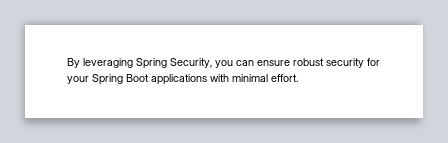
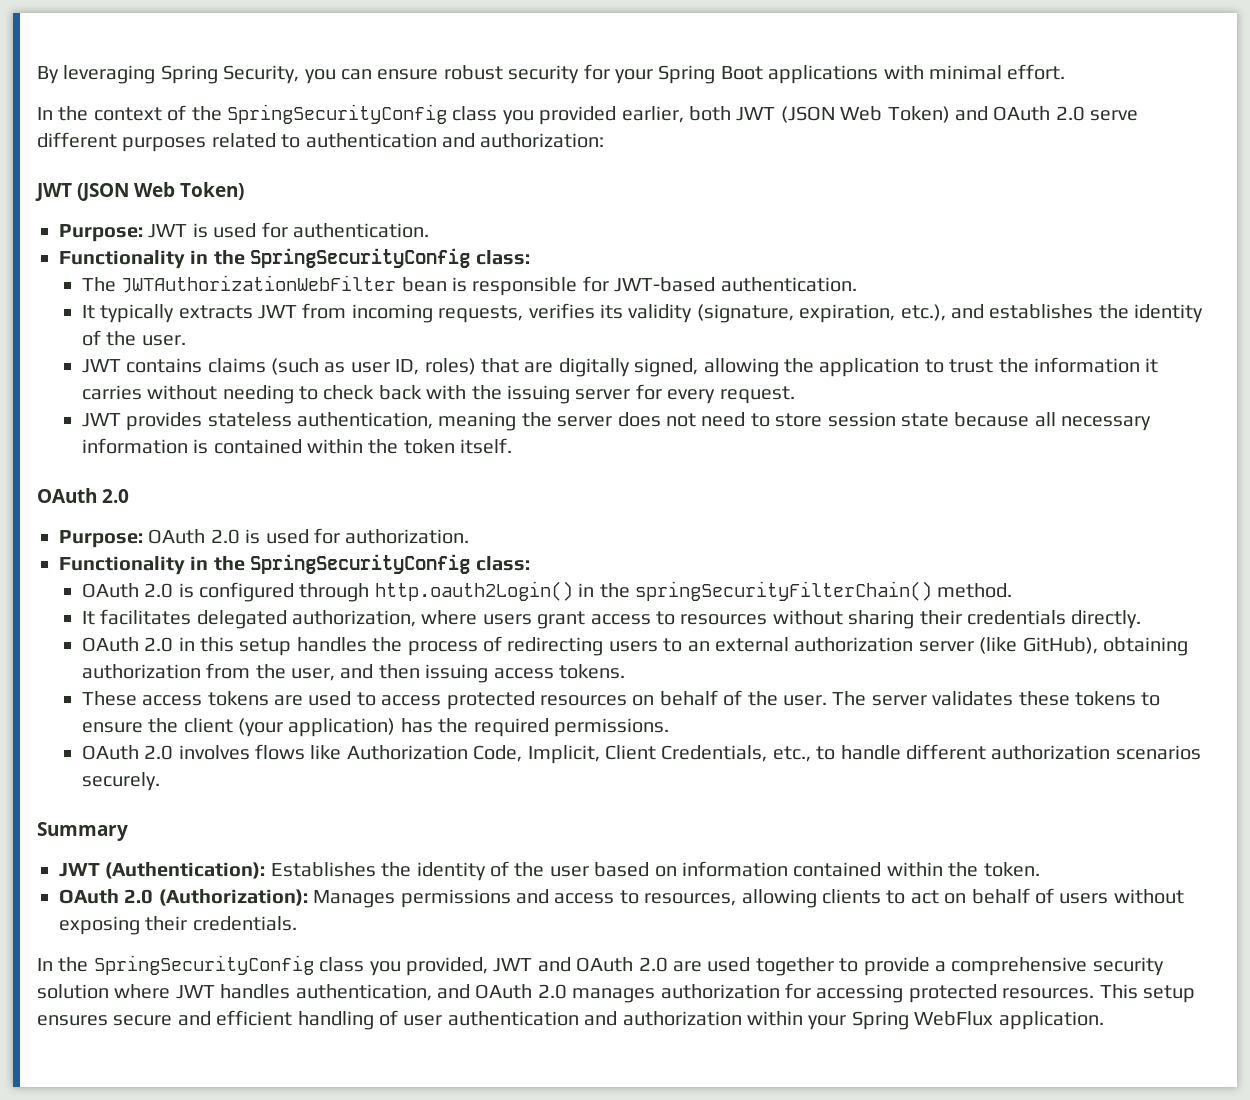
+ In the context of the SpringSecurityConfig class you provided earlier, both JWT (JSON Web Token) and OAuth 2.0 serve different purposes related to authentication and authorization:
+ JWT (JSON Web Token)
+ Purpose: JWT is used for authentication.
+ Functionality in the SpringSecurityConfig class:
+ The JWTAuthorizationWebFilter bean is responsible for JWT-based authentication.
+ It typically extracts JWT from incoming requests, verifies its validity (signature, expiration, etc.), and establishes the identity of the user.
+ JWT contains claims (such as user ID, roles) that are digitally signed, allowing the application to trust the information it carries without needing to check back with the issuing server for every request.
+ JWT provides stateless authentication, meaning the server does not need to store session state because all necessary information is contained within the token itself.
+ OAuth 2.0
+ Purpose: OAuth 2.0 is used for authorization.
+ Functionality in the SpringSecurityConfig class:
+ OAuth 2.0 is configured through http.oauth2Login() in the springSecurityFilterChain() method.
+ It facilitates delegated authorization, where users grant access to resources without sharing their credentials directly.
+ OAuth 2.0 in this setup handles the process of redirecting users to an external authorization server (like GitHub), obtaining authorization from the user, and then issuing access tokens.
+ These access tokens are used to access protected resources on behalf of the user. The server validates these tokens to ensure the client (your application) has the required permissions.
+ OAuth 2.0 involves flows like Authorization Code, Implicit, Client Credentials, etc., to handle different authorization scenarios securely.
+ Summary
+ JWT (Authentication): Establishes the identity of the user based on information contained within the token.
+ OAuth 2.0 (Authorization): Manages permissions and access to resources, allowing clients to act on behalf of users without exposing their credentials.
+ In the SpringSecurityConfig class you provided, JWT and OAuth 2.0 are used together to provide a comprehensive security solution where JWT handles authentication, and OAuth 2.0 manages authorization for accessing protected resources. This setup ensures secure and efficient handling of user authentication and authorization within your Spring WebFlux application.

